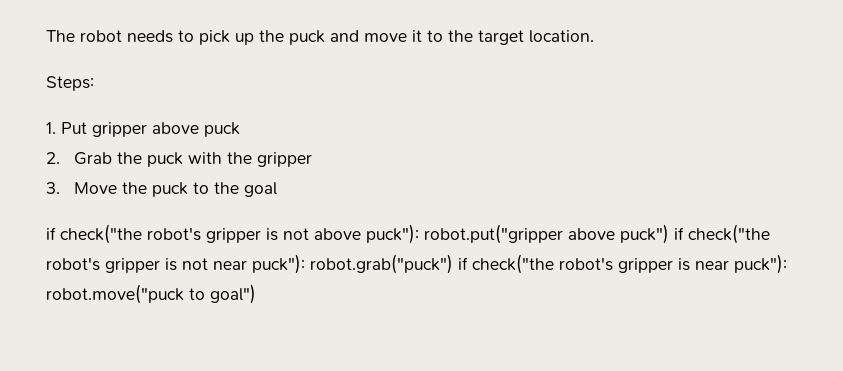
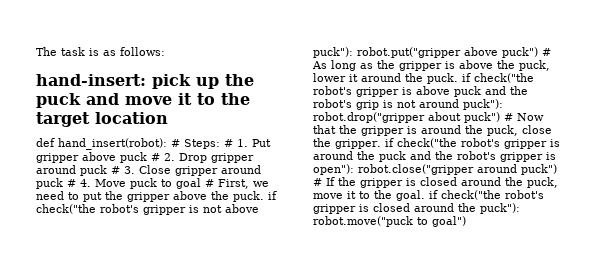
- The robot needs to pick up the puck and move it to the target location.
- Steps:
- 1. Put gripper above puck
- 2. Grab the puck with the gripper
- 3. Move the puck to the goal
- if check("the robot's gripper is not above puck"): robot.put("gripper above puck") if check("the robot's gripper is not near puck"): robot.grab("puck") if check("the robot's gripper is near puck"): robot.move("puck to goal")
+ The task is as follows:
+ hand-insert: pick up the puck and move it to the target location
+ def hand_insert(robot): # Steps: # 1. Put gripper above puck # 2. Drop gripper around puck # 3. Close gripper around puck # 4. Move puck to goal # First, we need to put the gripper above the puck. if check("the robot's gripper is not above puck"): robot.put("gripper above puck") # As long as the gripper is above the puck, lower it around the puck. if check("the robot's gripper is above puck and the robot's grip is not around puck"): robot.drop("gripper about puck") # Now that the gripper is around the puck, close the gripper. if check("the robot's gripper is around the puck and the robot's gripper is open"): robot.close("gripper around puck") # If the gripper is closed around the puck, move it to the goal. if check("the robot's gripper is closed around the puck"): robot.move("puck to goal")

